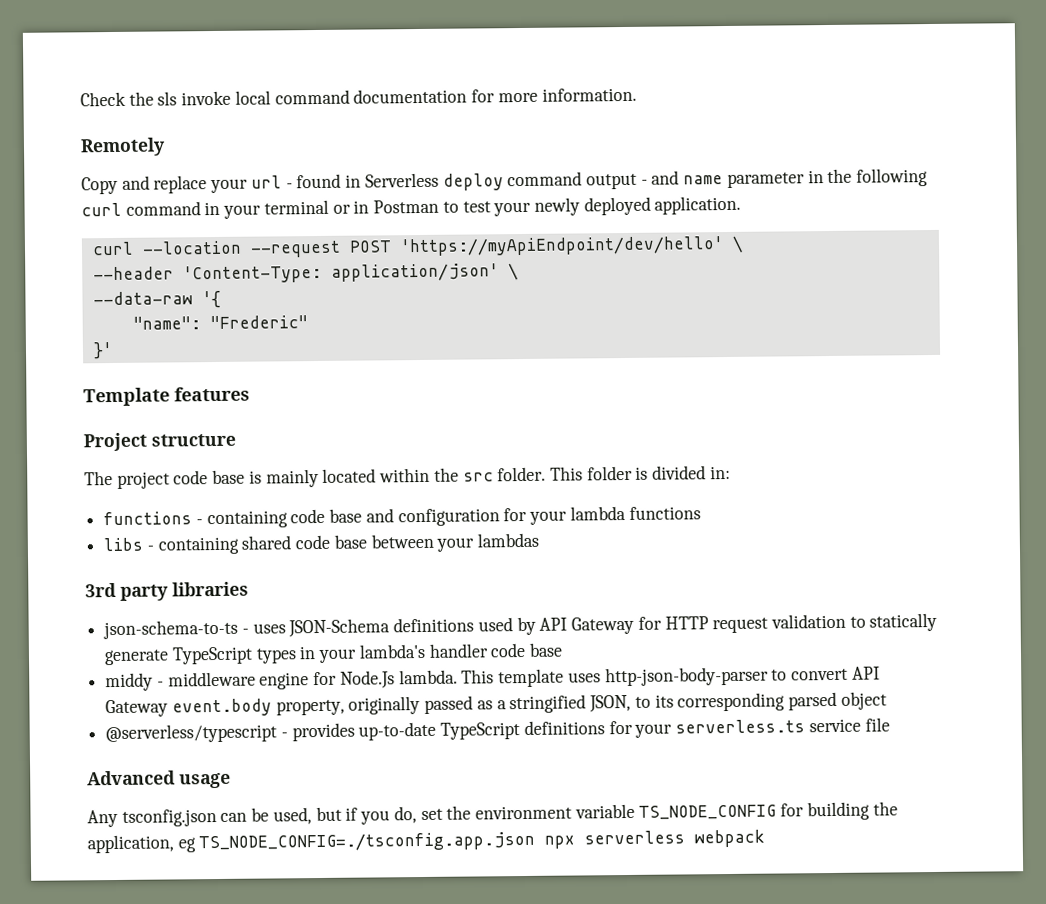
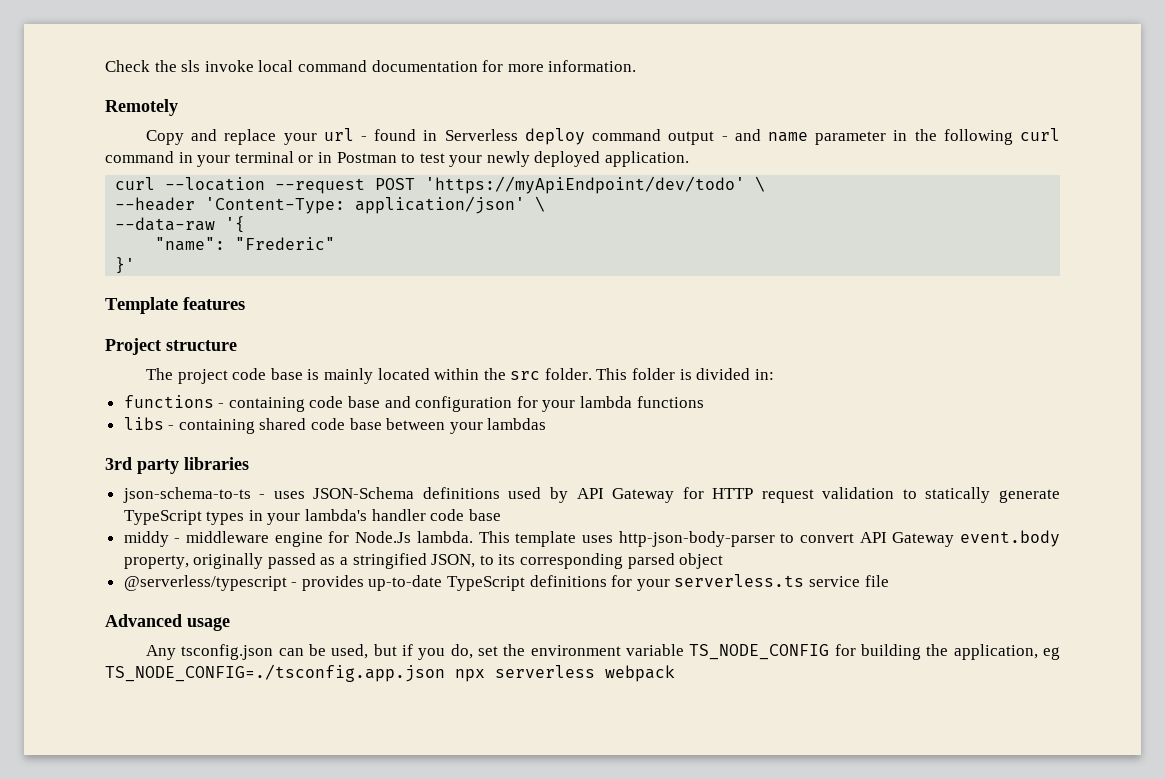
- curl --location --request POST 'https://myApiEndpoint/dev/hello' \
+ curl --location --request POST 'https://myApiEndpoint/dev/todo' \

